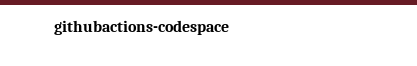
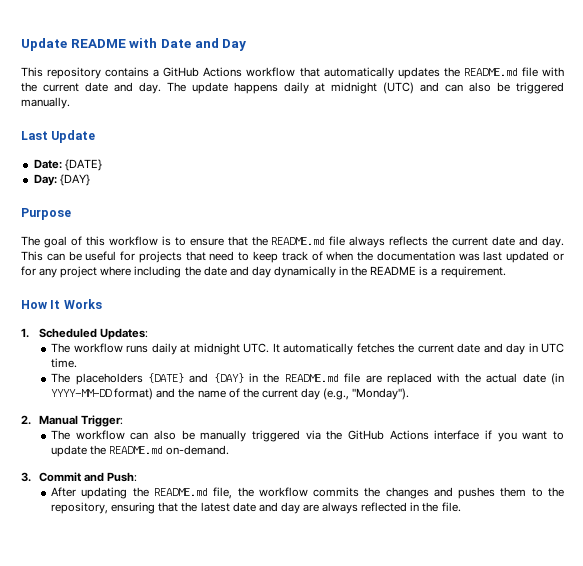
- githubactions-codespace
+ Update README with Date and Day
+ This repository contains a GitHub Actions workflow that automatically updates the README.md file with the current date and day. The update happens daily at midnight (UTC) and can also be triggered manually.
+ Last Update
+ Date: {DATE}
+ Day: {DAY}
+ Purpose
+ The goal of this workflow is to ensure that the README.md file always reflects the current date and day. This can be useful for projects that need to keep track of when the documentation was last updated or for any project where including the date and day dynamically in the README is a requirement.
+ How It Works
+ 1. Scheduled Updates:
+ The workflow runs daily at midnight UTC. It automatically fetches the current date and day in UTC time.
+ The placeholders {DATE} and {DAY} in the README.md file are replaced with the actual date (in YYYY-MM-DD format) and the name of the current day (e.g., "Monday").
+ 2. Manual Trigger:
+ The workflow can also be manually triggered via the GitHub Actions interface if you want to update the README.md on-demand.
+ 3. Commit and Push:
+ After updating the README.md file, the workflow commits the changes and pushes them to the repository, ensuring that the latest date and day are always reflected in the file.

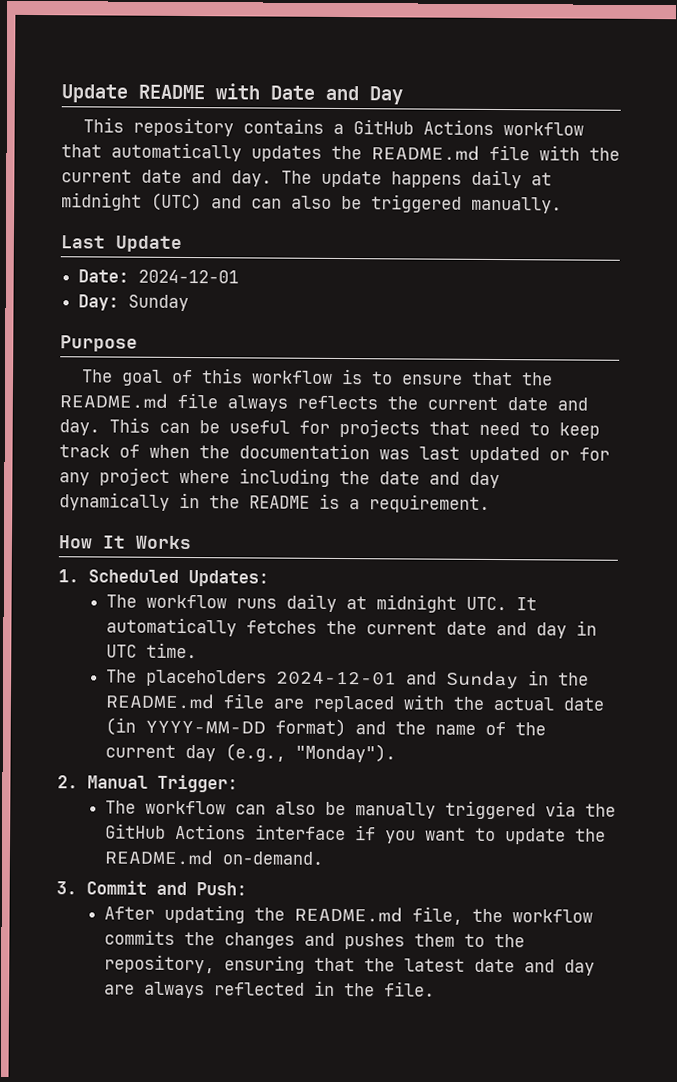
- Date: {DATE}
+ Date: 2024-12-01
- Day: {DAY}
+ Day: Sunday
- The placeholders {DATE} and {DAY} in the README.md file are replaced with the actual date (in YYYY-MM-DD format) and the name of the current day (e.g., "Monday").
+ The placeholders 2024-12-01 and Sunday in the README.md file are replaced with the actual date (in YYYY-MM-DD format) and the name of the current day (e.g., "Monday").

